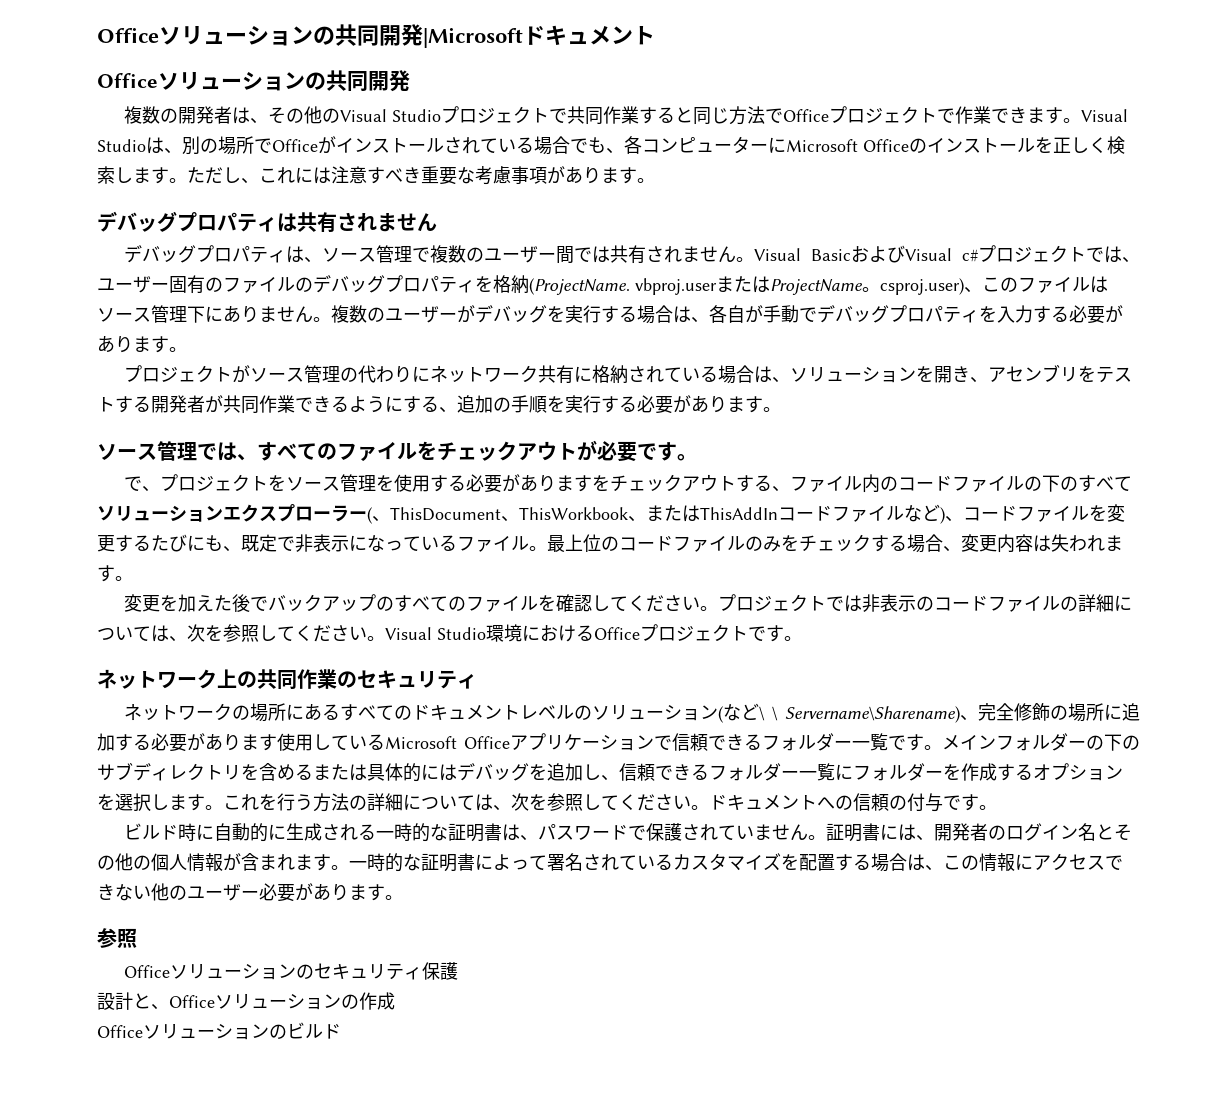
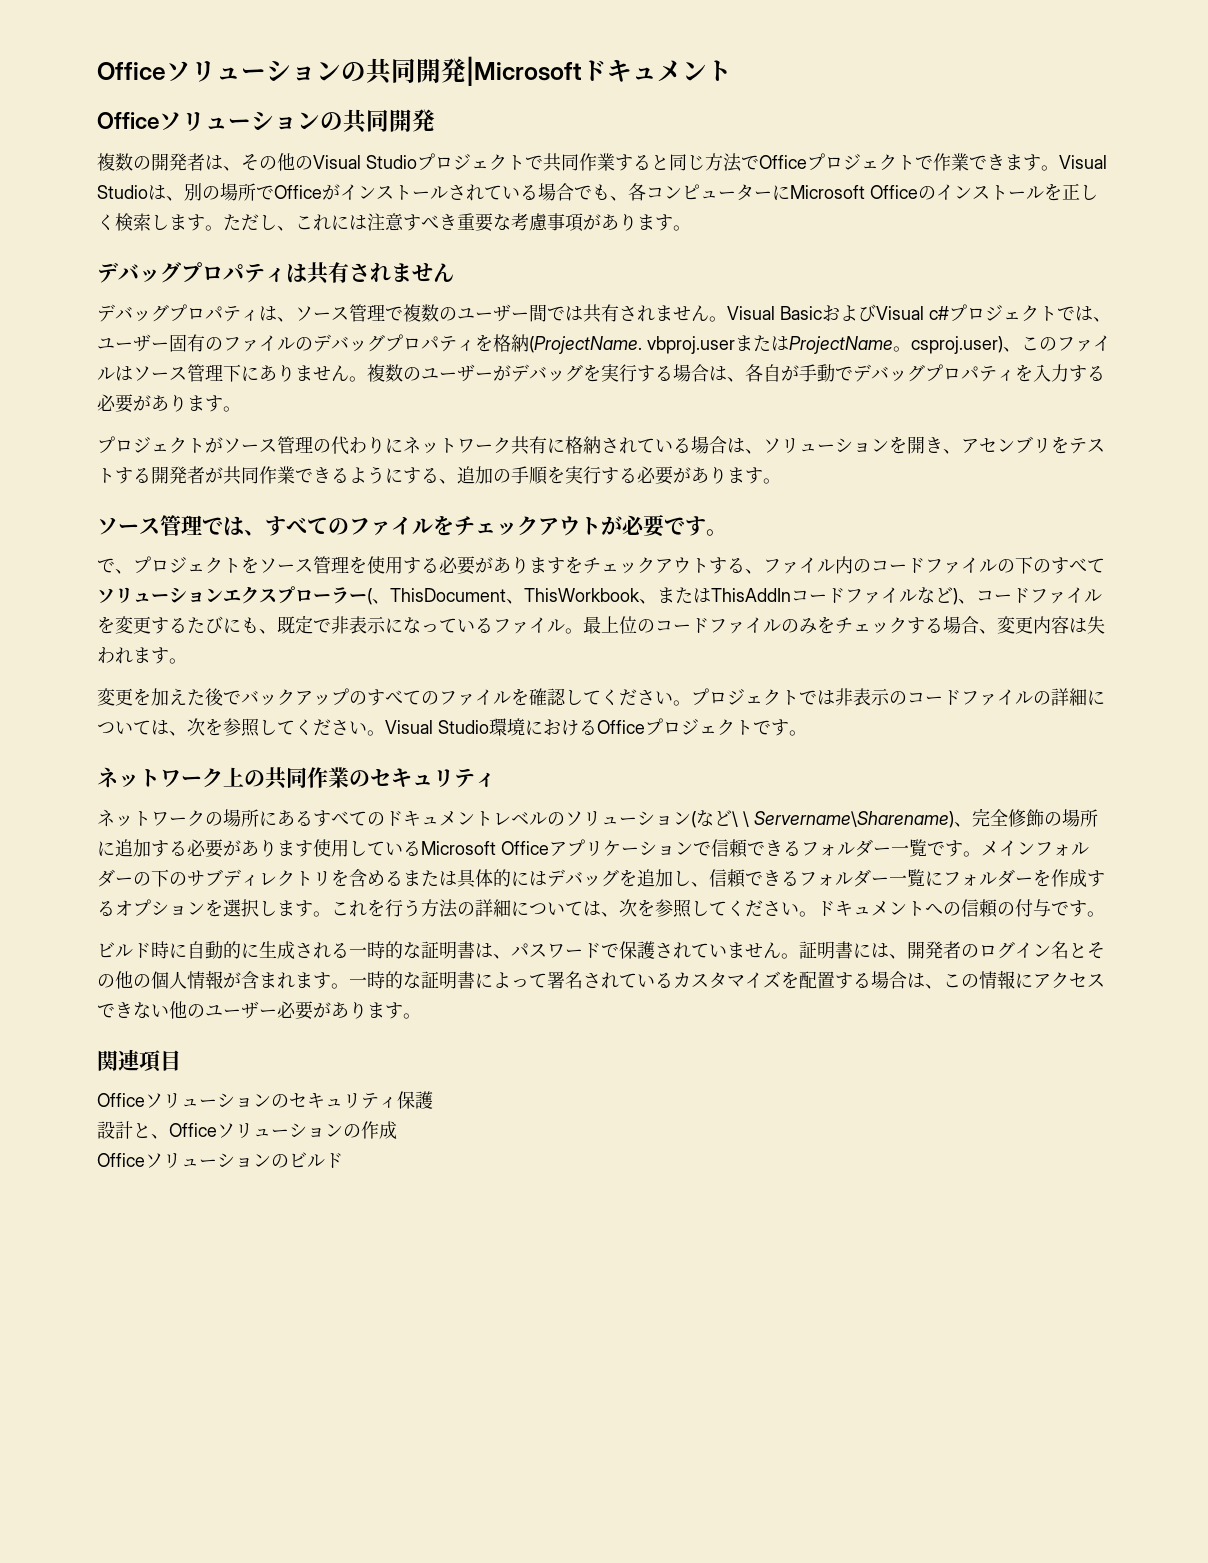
  一時的な証明書によって署名されているカスタマイズを配置する場合は、この情報にアクセスできない他のユーザー必要があります。
- 参照
+ 関連項目

